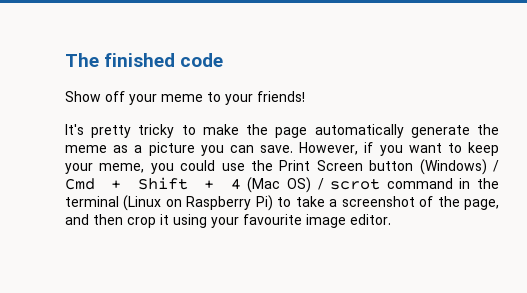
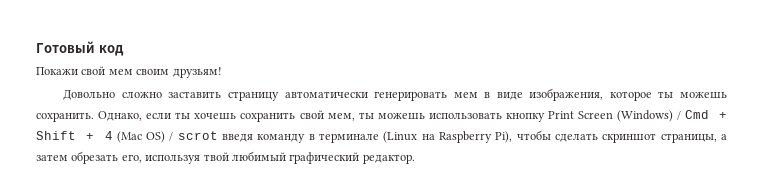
- The finished code
- Show off your meme to your friends!
- It's pretty tricky to make the page automatically generate the meme as a picture you can save. However, if you want to keep your meme, you could use the Print Screen button (Windows) / Cmd + Shift + 4 (Mac OS) / scrot command in the terminal (Linux on Raspberry Pi) to take a screenshot of the page, and then crop it using your favourite image editor.
+ Готовый код
+ Покажи свой мем своим друзьям!
+ Довольно сложно заставить страницу автоматически генерировать мем в виде изображения, которое ты можешь сохранить. Однако, если ты хочешь сохранить свой мем, ты можешь использовать кнопку Print Screen (Windows) / Cmd + Shift + 4 (Mac OS) / scrot введя команду в терминале (Linux на Raspberry Pi), чтобы сделать скриншот страницы, а затем обрезать его, используя твой любимый графический редактор.

